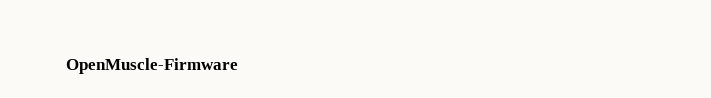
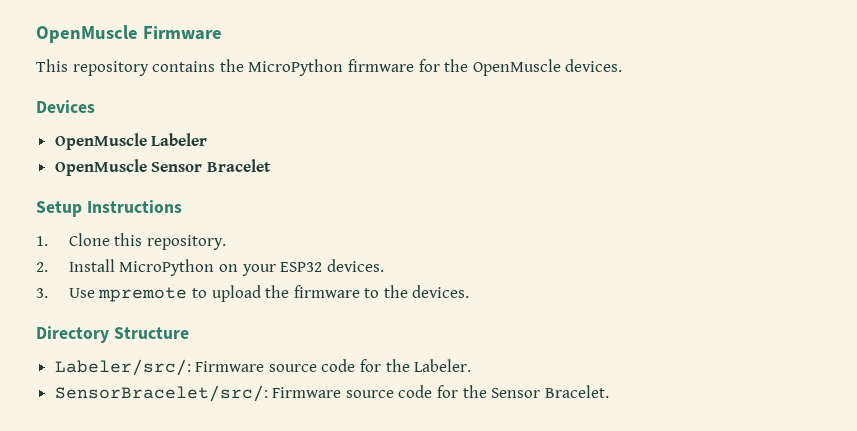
- OpenMuscle-Firmware
+ OpenMuscle Firmware
+ This repository contains the MicroPython firmware for the OpenMuscle devices.
+ Devices
+ OpenMuscle Labeler
+ OpenMuscle Sensor Bracelet
+ Setup Instructions
+ 1. Clone this repository.
+ 2. Install MicroPython on your ESP32 devices.
+ 3. Use mpremote to upload the firmware to the devices.
+ Directory Structure
+ Labeler/src/: Firmware source code for the Labeler.
+ SensorBracelet/src/: Firmware source code for the Sensor Bracelet.

